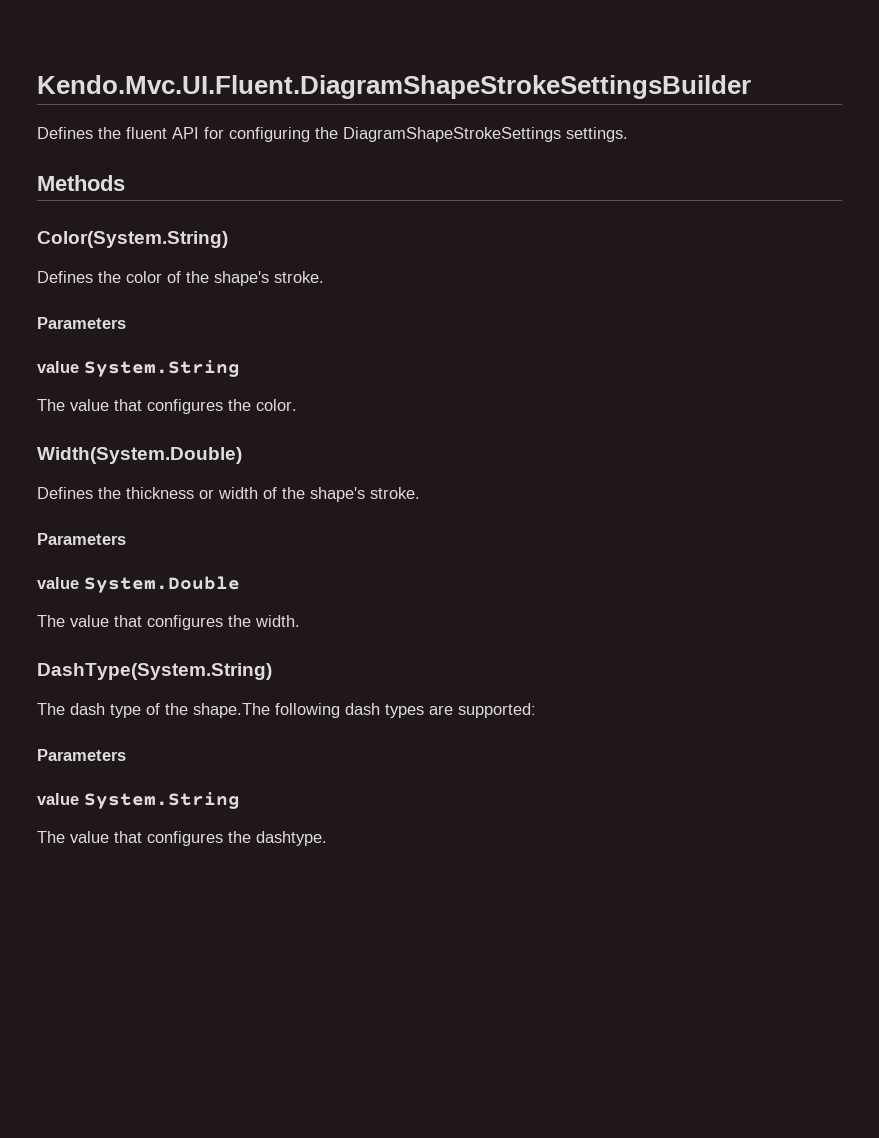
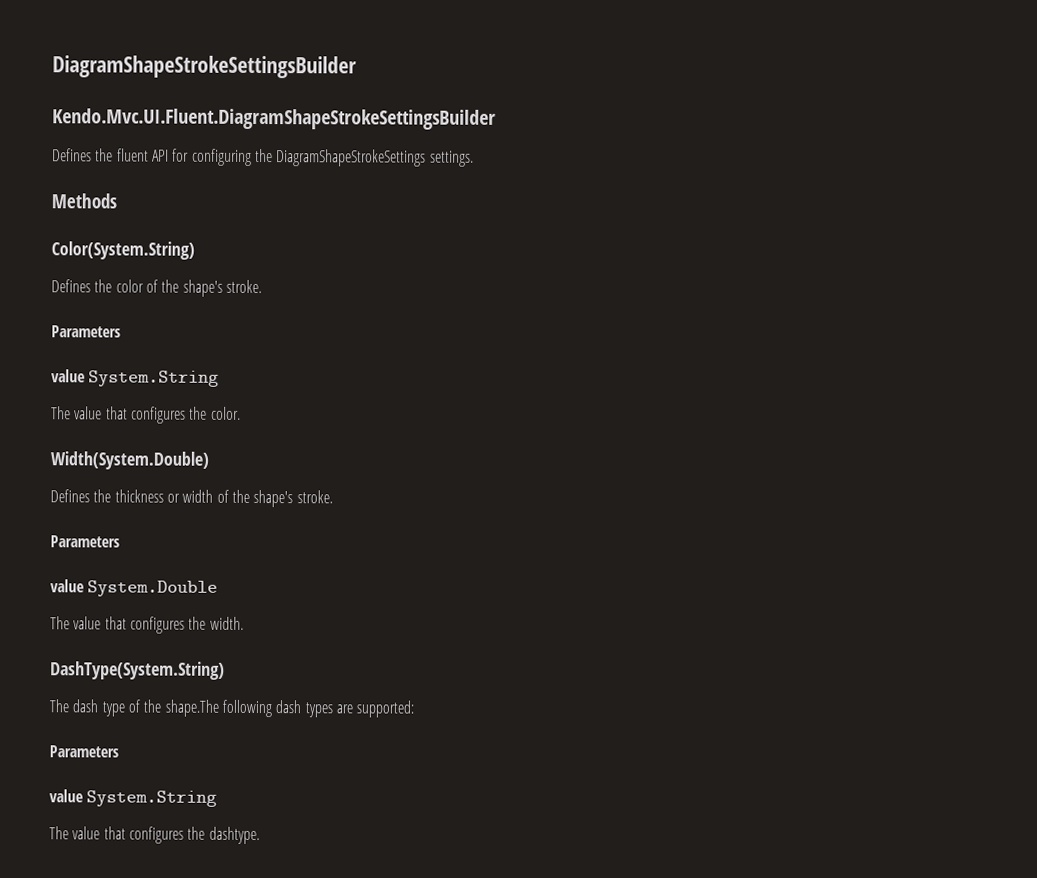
+ DiagramShapeStrokeSettingsBuilder

